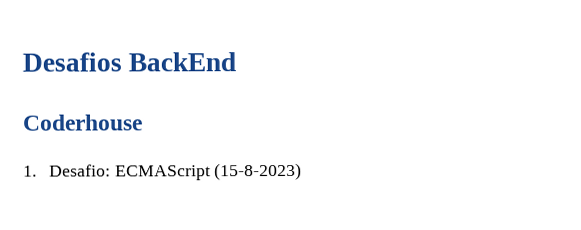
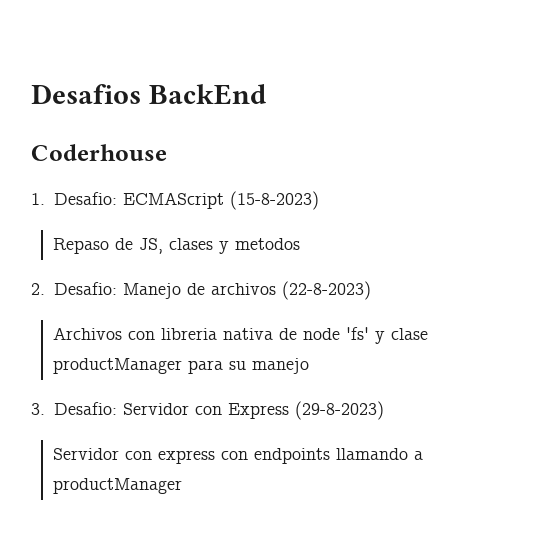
+ Repaso de JS, clases y metodos
+ 2. Desafio: Manejo de archivos (22-8-2023)
+ Archivos con libreria nativa de node 'fs' y clase productManager para su manejo
+ 3. Desafio: Servidor con Express (29-8-2023)
+ Servidor con express con endpoints llamando a productManager

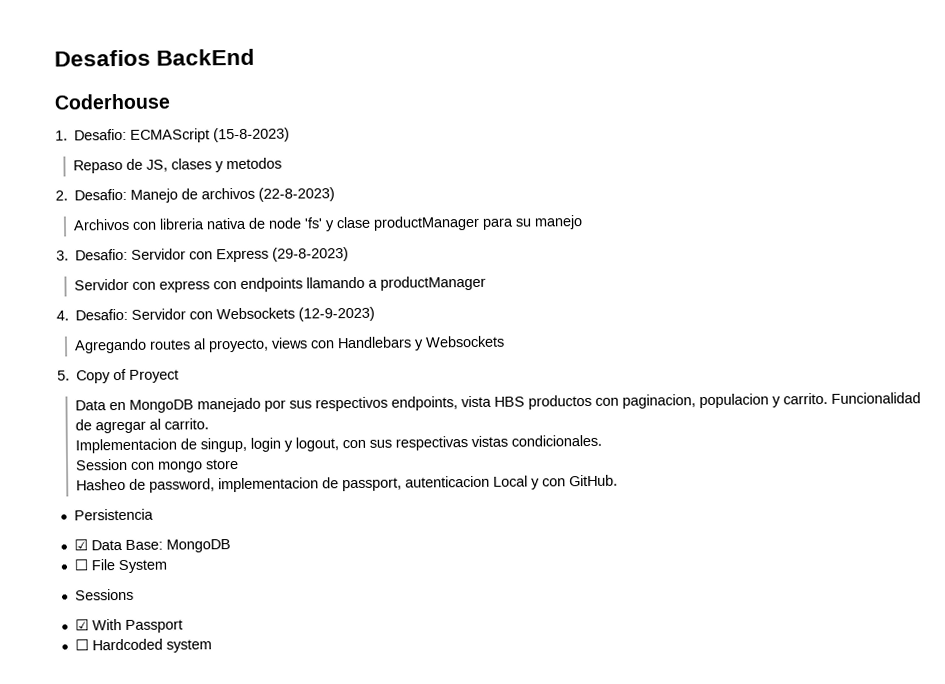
+ 4. Desafio: Servidor con Websockets (12-9-2023)
+ Agregando routes al proyecto, views con Handlebars y Websockets
+ 5. Copy of Proyect
+ Data en MongoDB manejado por sus respectivos endpoints, vista HBS productos con paginacion, populacion y carrito. Funcionalidad de agregar al carrito.
+ Implementacion de singup, login y logout, con sus respectivas vistas condicionales.
+ Session con mongo store
+ Hasheo de password, implementacion de passport, autenticacion Local y con GitHub.
+ Persistencia
+ ☑ Data Base: MongoDB
+ ☐ File System
+ Sessions
+ ☑ With Passport
+ ☐ Hardcoded system

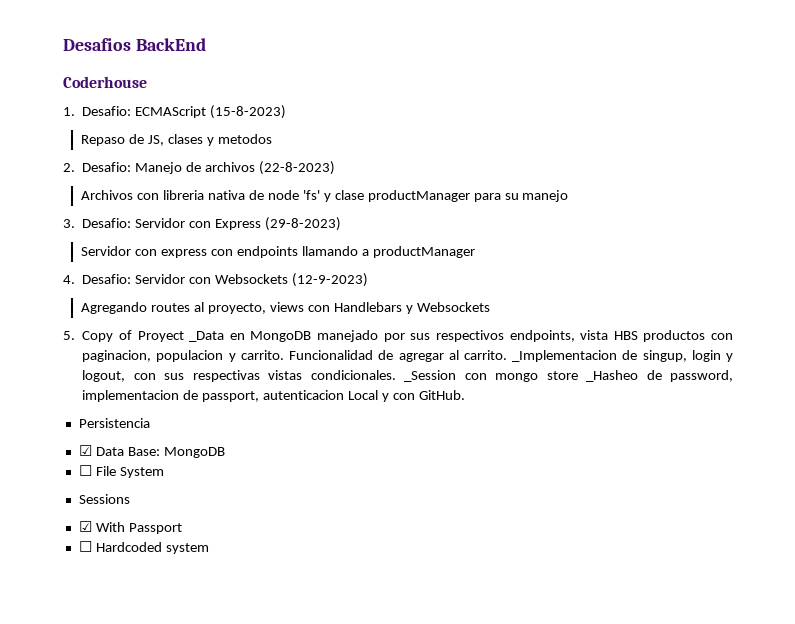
- 5. Copy of Proyect
- Data en MongoDB manejado por sus respectivos endpoints, vista HBS productos con paginacion, populacion y carrito.
+ 5. Copy of Proyect _Data en MongoDB manejado por sus respectivos endpoints, vista HBS productos con paginacion, populacion y carrito.
- Funcionalidad de agregar al carrito.
- Implementacion de singup, login y logout, con sus respectivas vistas condicionales.
- Session con mongo store
- Hasheo de password, implementacion de passport, autenticacion Local y con GitHub.
+ Funcionalidad de agregar al carrito. _Implementacion de singup, login y logout, con sus respectivas vistas condicionales. _Session con mongo store _Hasheo de password, implementacion de passport, autenticacion Local y con GitHub.

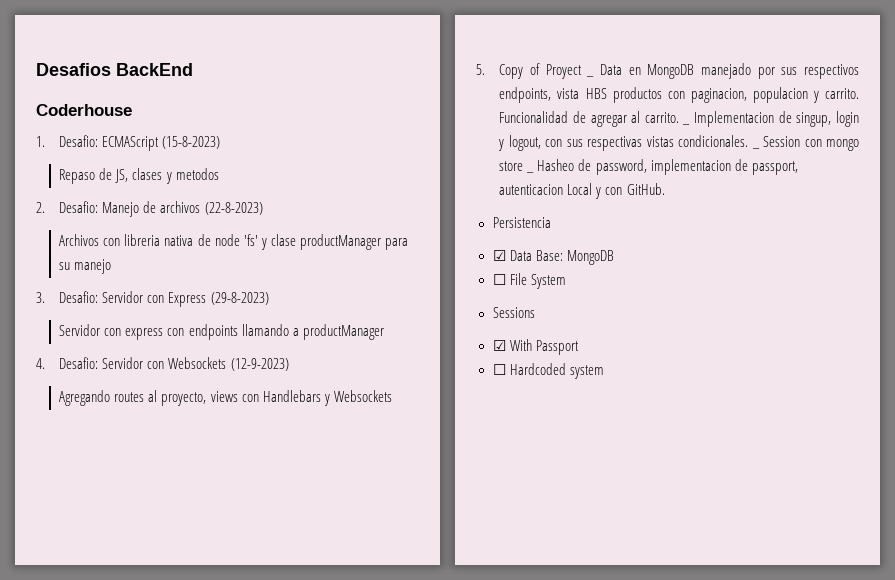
- 5. Copy of Proyect _Data en MongoDB manejado por sus respectivos endpoints, vista HBS productos con paginacion, populacion y carrito.
+ 5. Copy of Proyect _ Data en MongoDB manejado por sus respectivos endpoints, vista HBS productos con paginacion, populacion y carrito.
- _Implementacion de singup, login y logout, con sus respectivas vistas condicionales.
+ _ Implementacion de singup, login y logout, con sus respectivas vistas condicionales.
- _Session con mongo store _Hasheo de password, implementacion de passport, autenticacion Local y con GitHub.
+ _ Session con mongo store _ Hasheo de password, implementacion de passport, autenticacion Local y con GitHub.

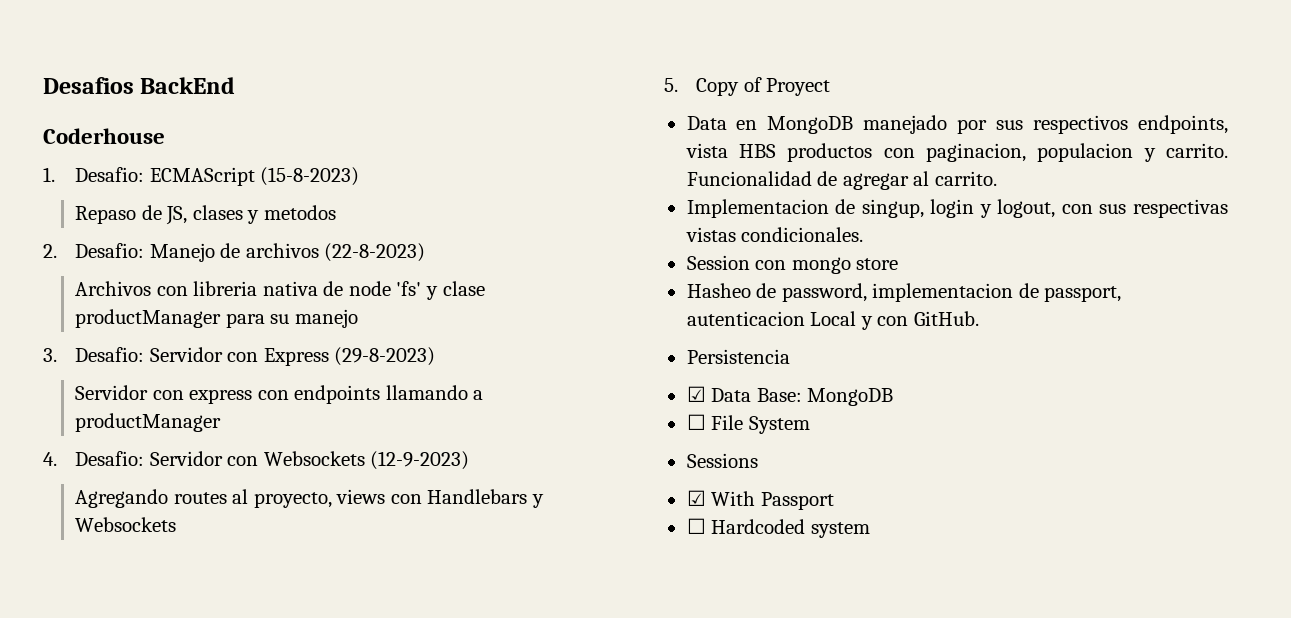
- 5. Copy of Proyect _ Data en MongoDB manejado por sus respectivos endpoints, vista HBS productos con paginacion, populacion y carrito.
+ 5. Copy of Proyect
+ Data en MongoDB manejado por sus respectivos endpoints, vista HBS productos con paginacion, populacion y carrito.
- Funcionalidad de agregar al carrito. _ Implementacion de singup, login y logout, con sus respectivas vistas condicionales. _ Session con mongo store _ Hasheo de password, implementacion de passport, autenticacion Local y con GitHub.
+ Funcionalidad de agregar al carrito.
+ Implementacion de singup, login y logout, con sus respectivas vistas condicionales.
+ Session con mongo store
+ Hasheo de password, implementacion de passport, autenticacion Local y con GitHub.

